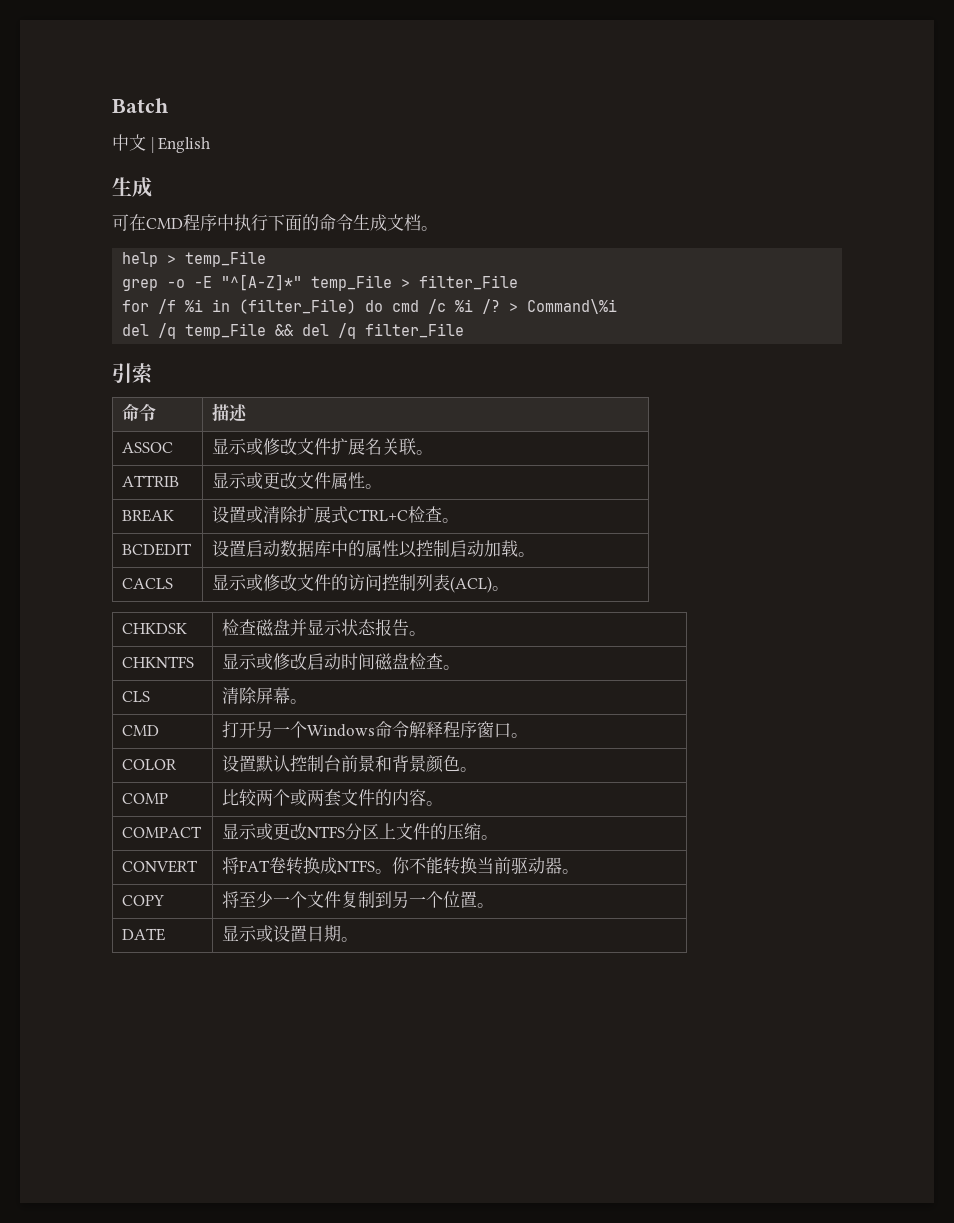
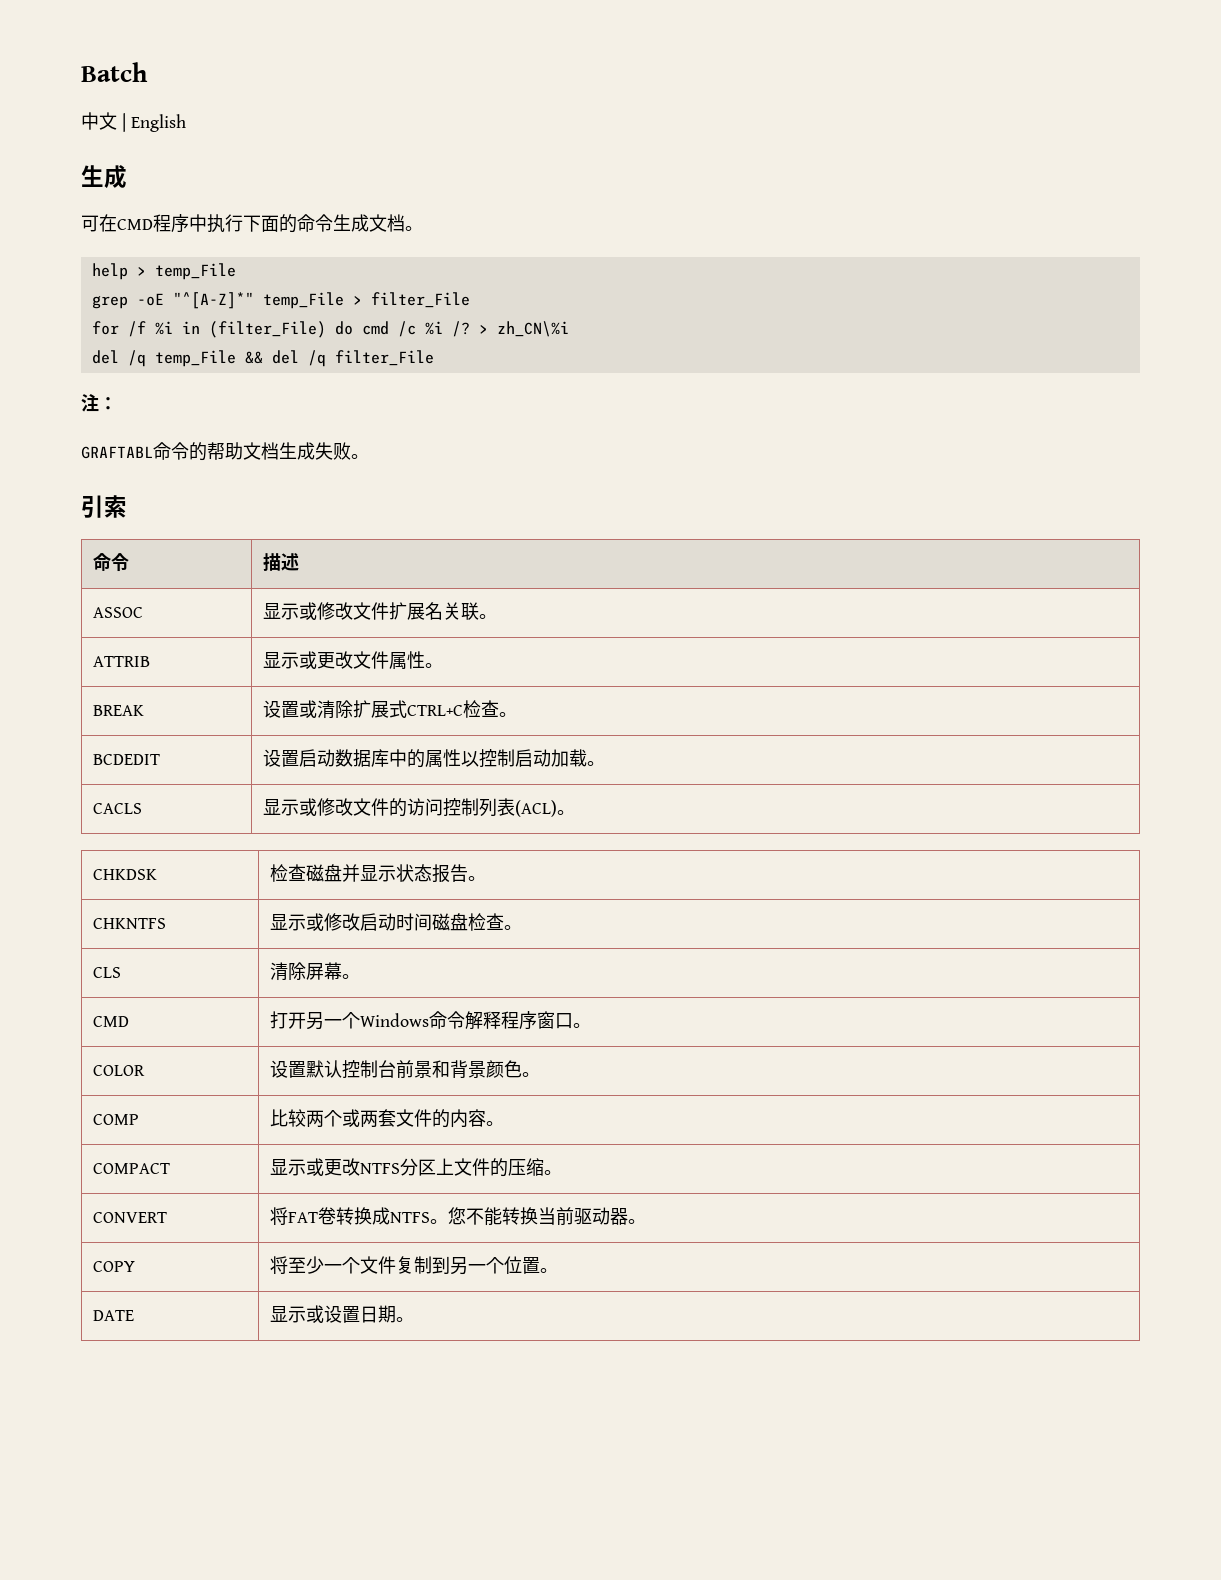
- grep -o -E "^[A-Z]*" temp_File > filter_File
+ grep -oE "^[A-Z]*" temp_File > filter_File
- > Command\%i
+ > zh_CN\%i
+ 注：
+ GRAFTABL命令的帮助文档生成失败。
- CONVERT | 将FAT卷转换成NTFS。你不能转换当前驱动器。
+ CONVERT | 将FAT卷转换成NTFS。您不能转换当前驱动器。

